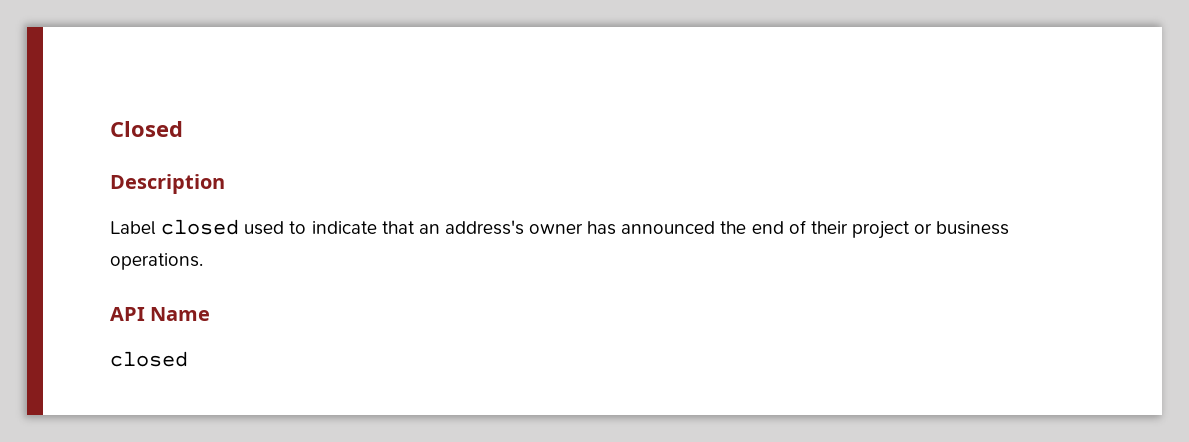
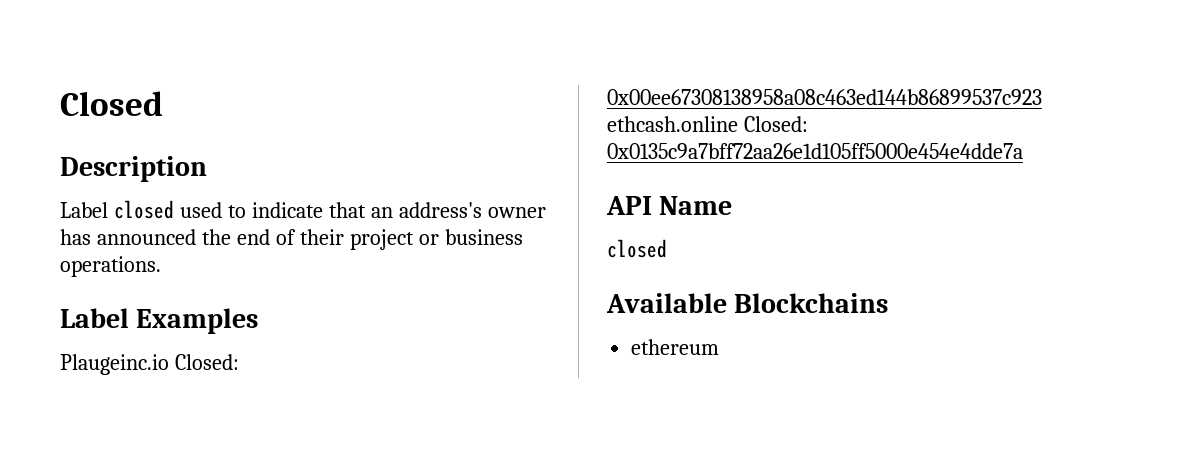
+ Label Examples
+ Plaugeinc.io Closed: 0x00ee67308138958a08c463ed144b86899537c923 ethcash.online Closed: 0x0135c9a7bff72aa26e1d105ff5000e454e4dde7a
+ Available Blockchains
+ ethereum

